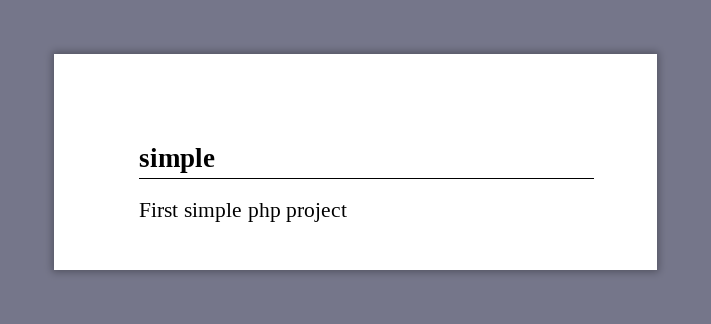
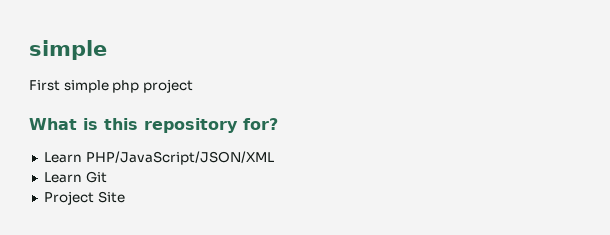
+ What is this repository for?
+ Learn PHP/JavaScript/JSON/XML
+ Learn Git
+ Project Site

